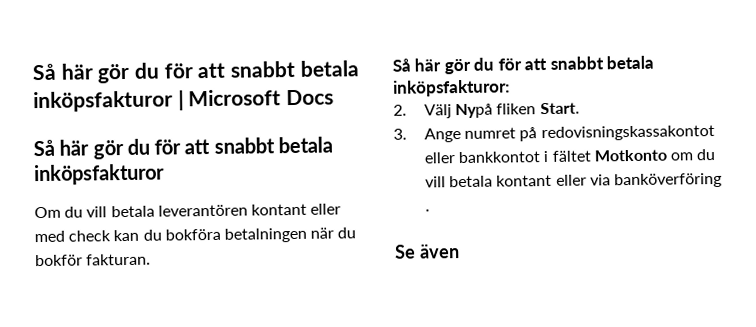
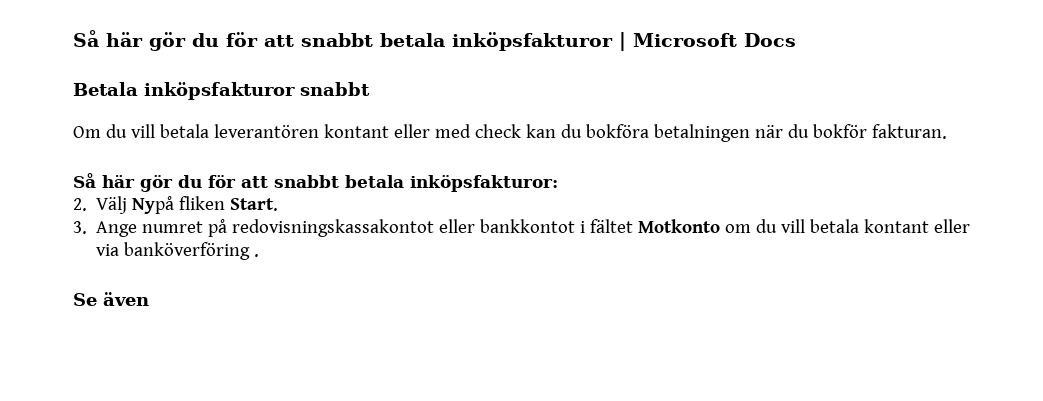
  Så här gör du för att snabbt betala inköpsfakturor | Microsoft Docs
- Så här gör du för att snabbt betala inköpsfakturor
+ Betala inköpsfakturor snabbt

